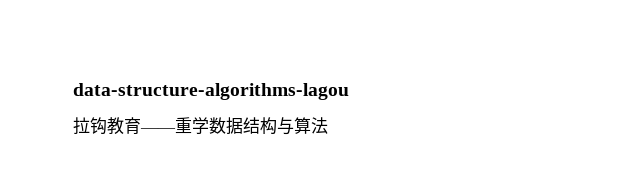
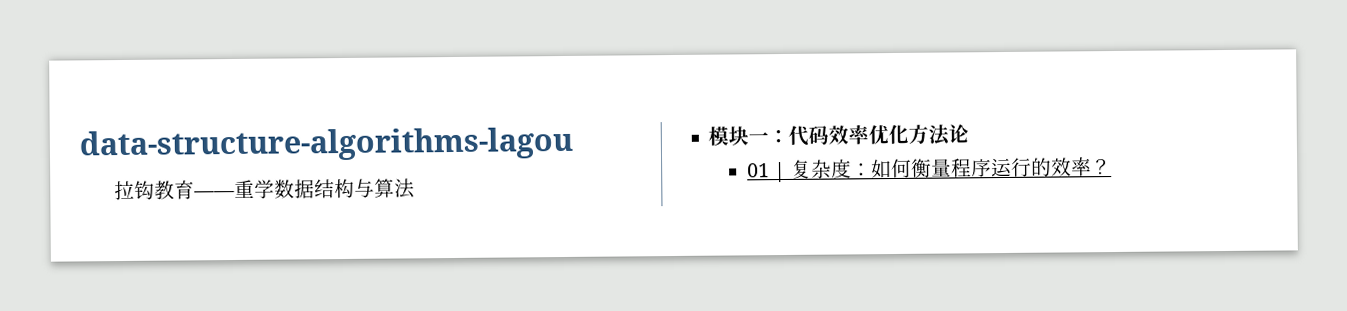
+ 模块一：代码效率优化方法论
+ 01 | 复杂度：如何衡量程序运行的效率？

